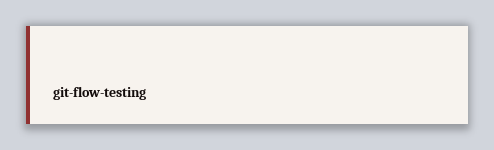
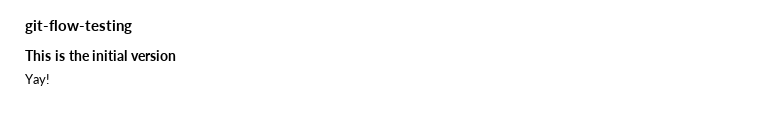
+ This is the initial version
+ Yay!

